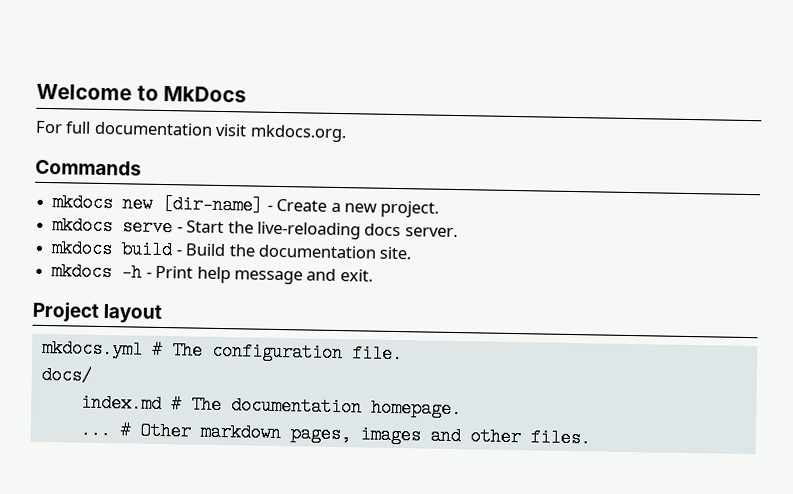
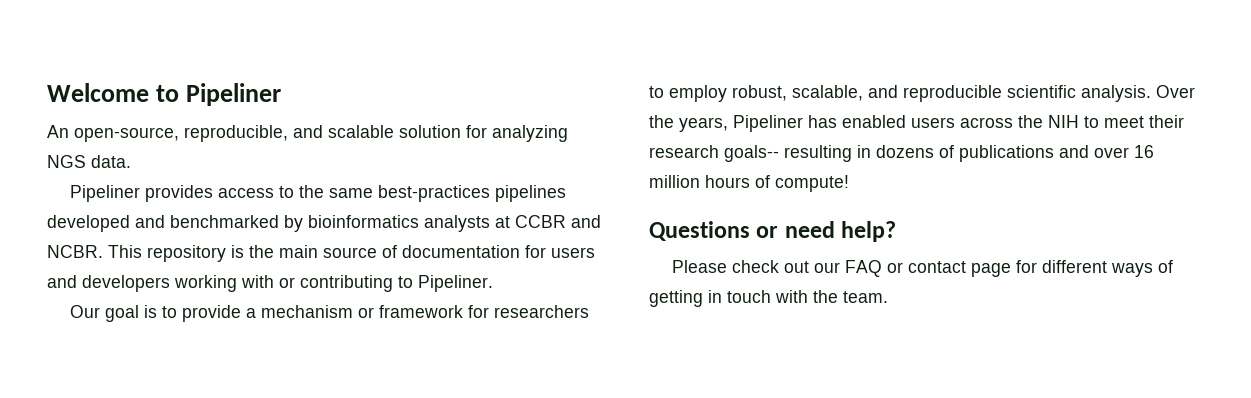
- Welcome to MkDocs
- For full documentation visit mkdocs.org.
- Commands
- mkdocs new [dir-name] - Create a new project.
- mkdocs serve - Start the live-reloading docs server.
- mkdocs build - Build the documentation site.
- mkdocs -h - Print help message and exit.
- Project layout
- mkdocs.yml # The configuration file.
- docs/
- index.md # The documentation homepage.
- ... # Other markdown pages, images and other files.
+ Welcome to Pipeliner
+ An open-source, reproducible, and scalable solution for analyzing NGS data.
+ Pipeliner provides access to the same best-practices pipelines developed and benchmarked by bioinformatics analysts at CCBR and NCBR. This repository is the main source of documentation for users and developers working with or contributing to Pipeliner.
+ Our goal is to provide a mechanism or framework for researchers to employ robust, scalable, and reproducible scientific analysis. Over the years, Pipeliner has enabled users across the NIH to meet their research goals-- resulting in dozens of publications and over 16 million hours of compute!
+ Questions or need help?
+ Please check out our FAQ or contact page for different ways of getting in touch with the team.

